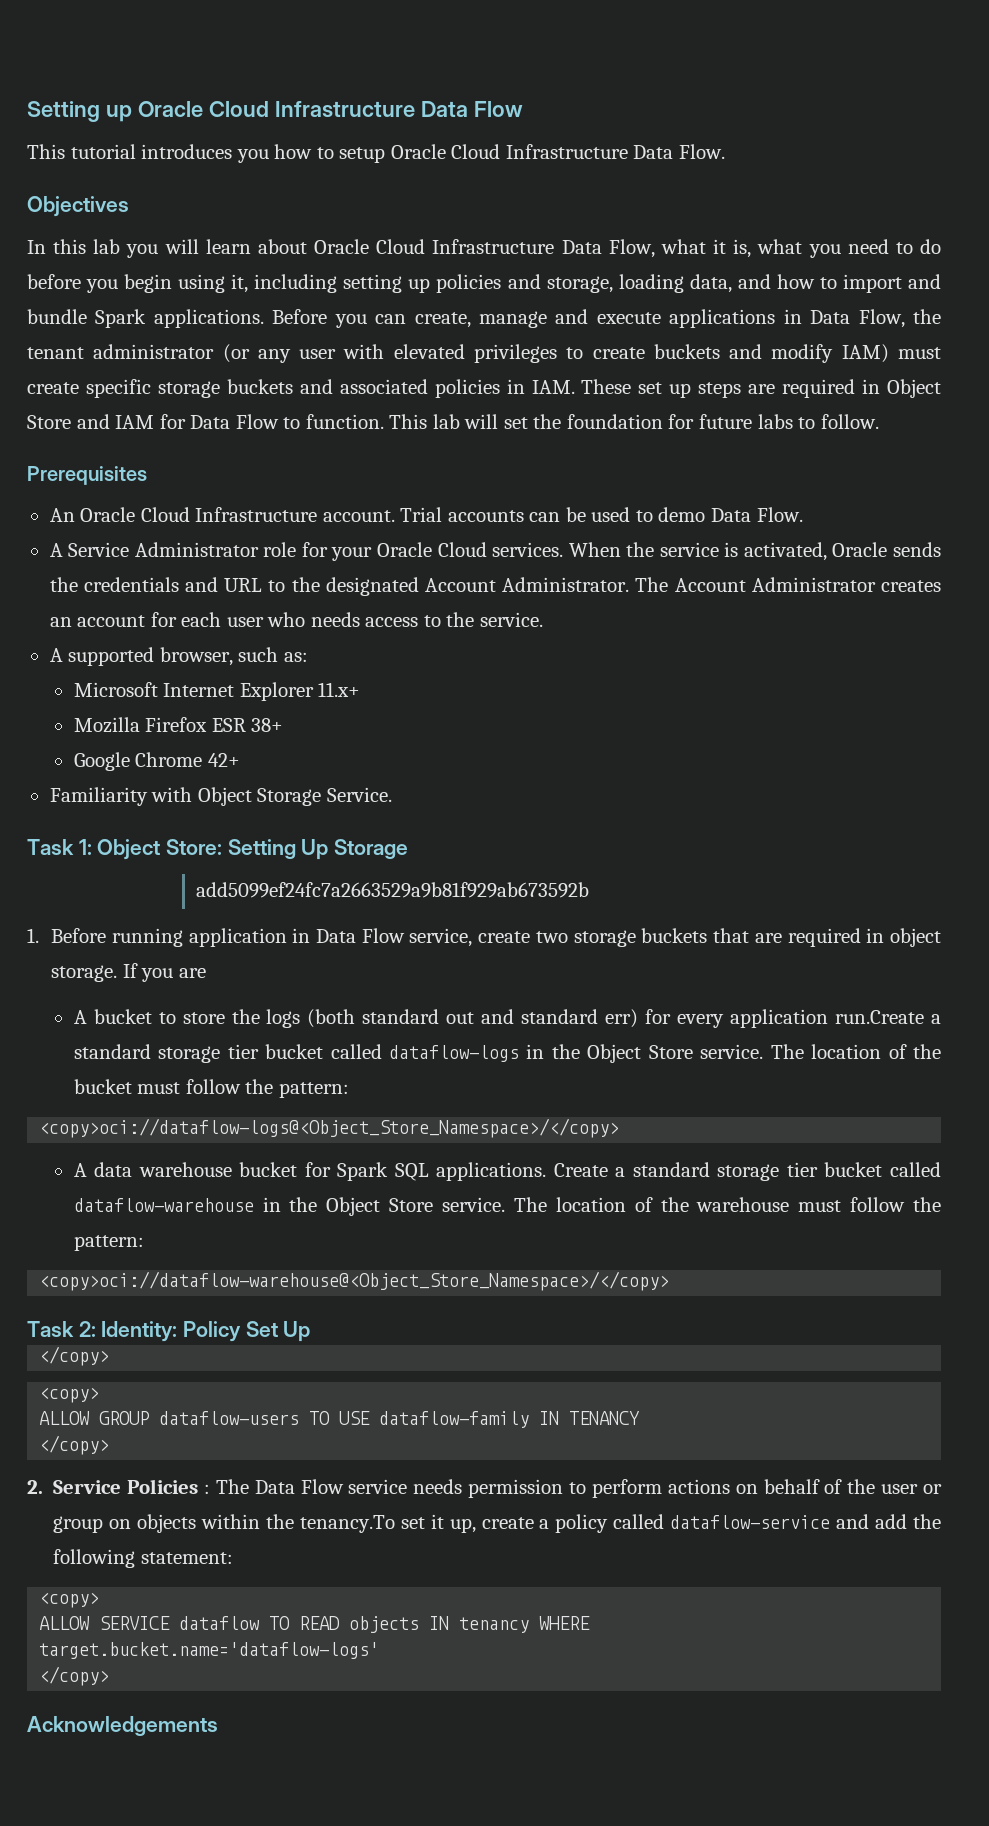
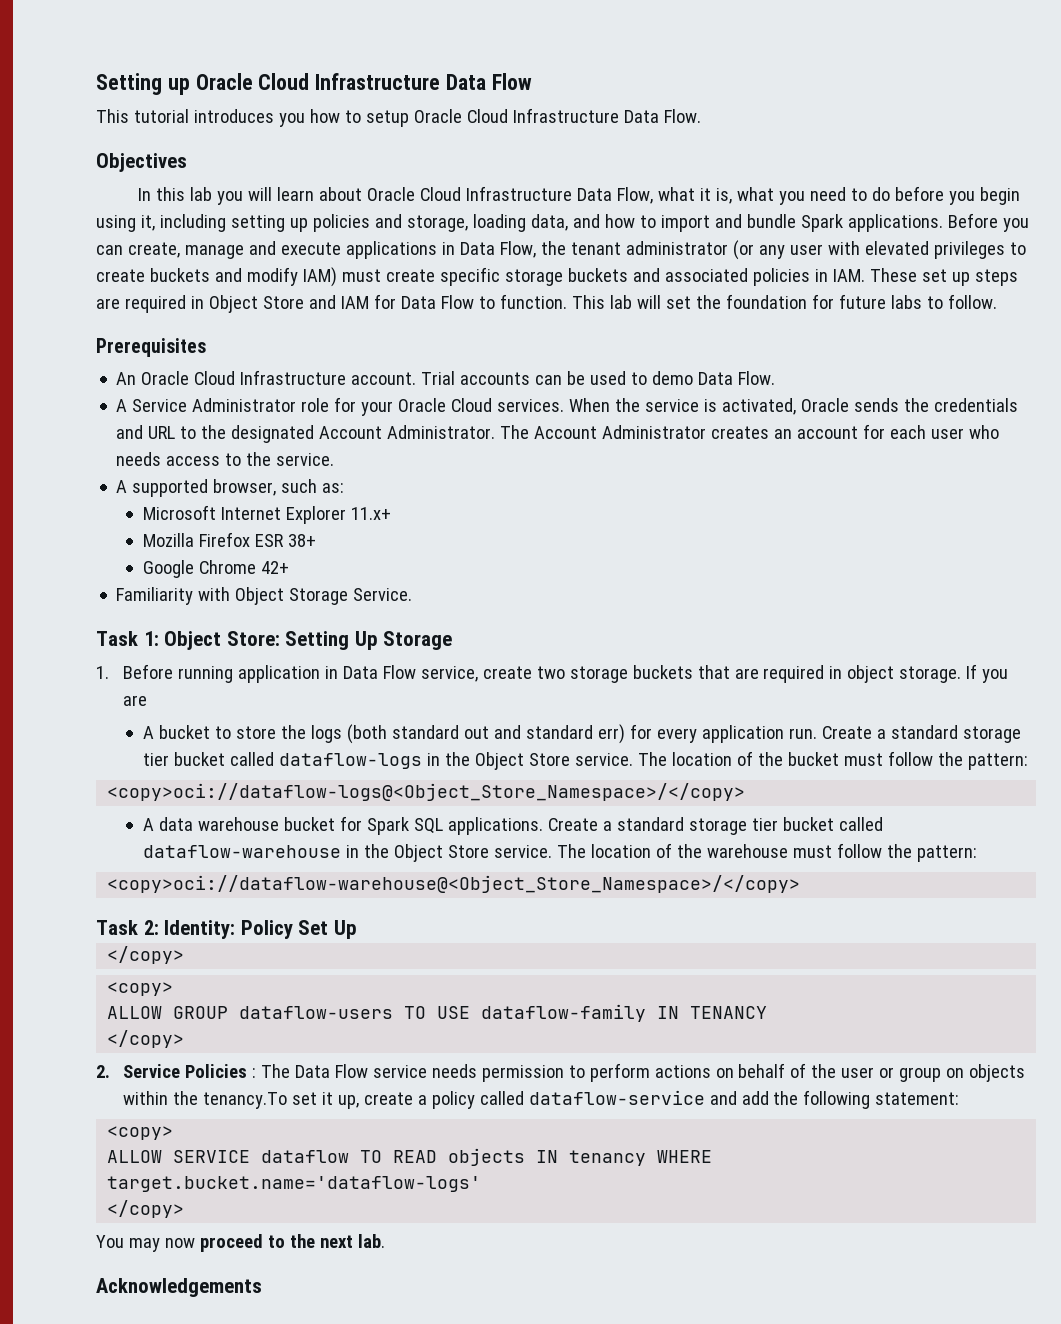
- add5099ef24fc7a2663529a9b81f929ab673592b
- A bucket to store the logs (both standard out and standard err) for every application run.Create a standard storage tier bucket called dataflow-logs in the Object Store service.
+ A bucket to store the logs (both standard out and standard err) for every application run. Create a standard storage tier bucket called dataflow-logs in the Object Store service.
+ You may now proceed to the next lab.

